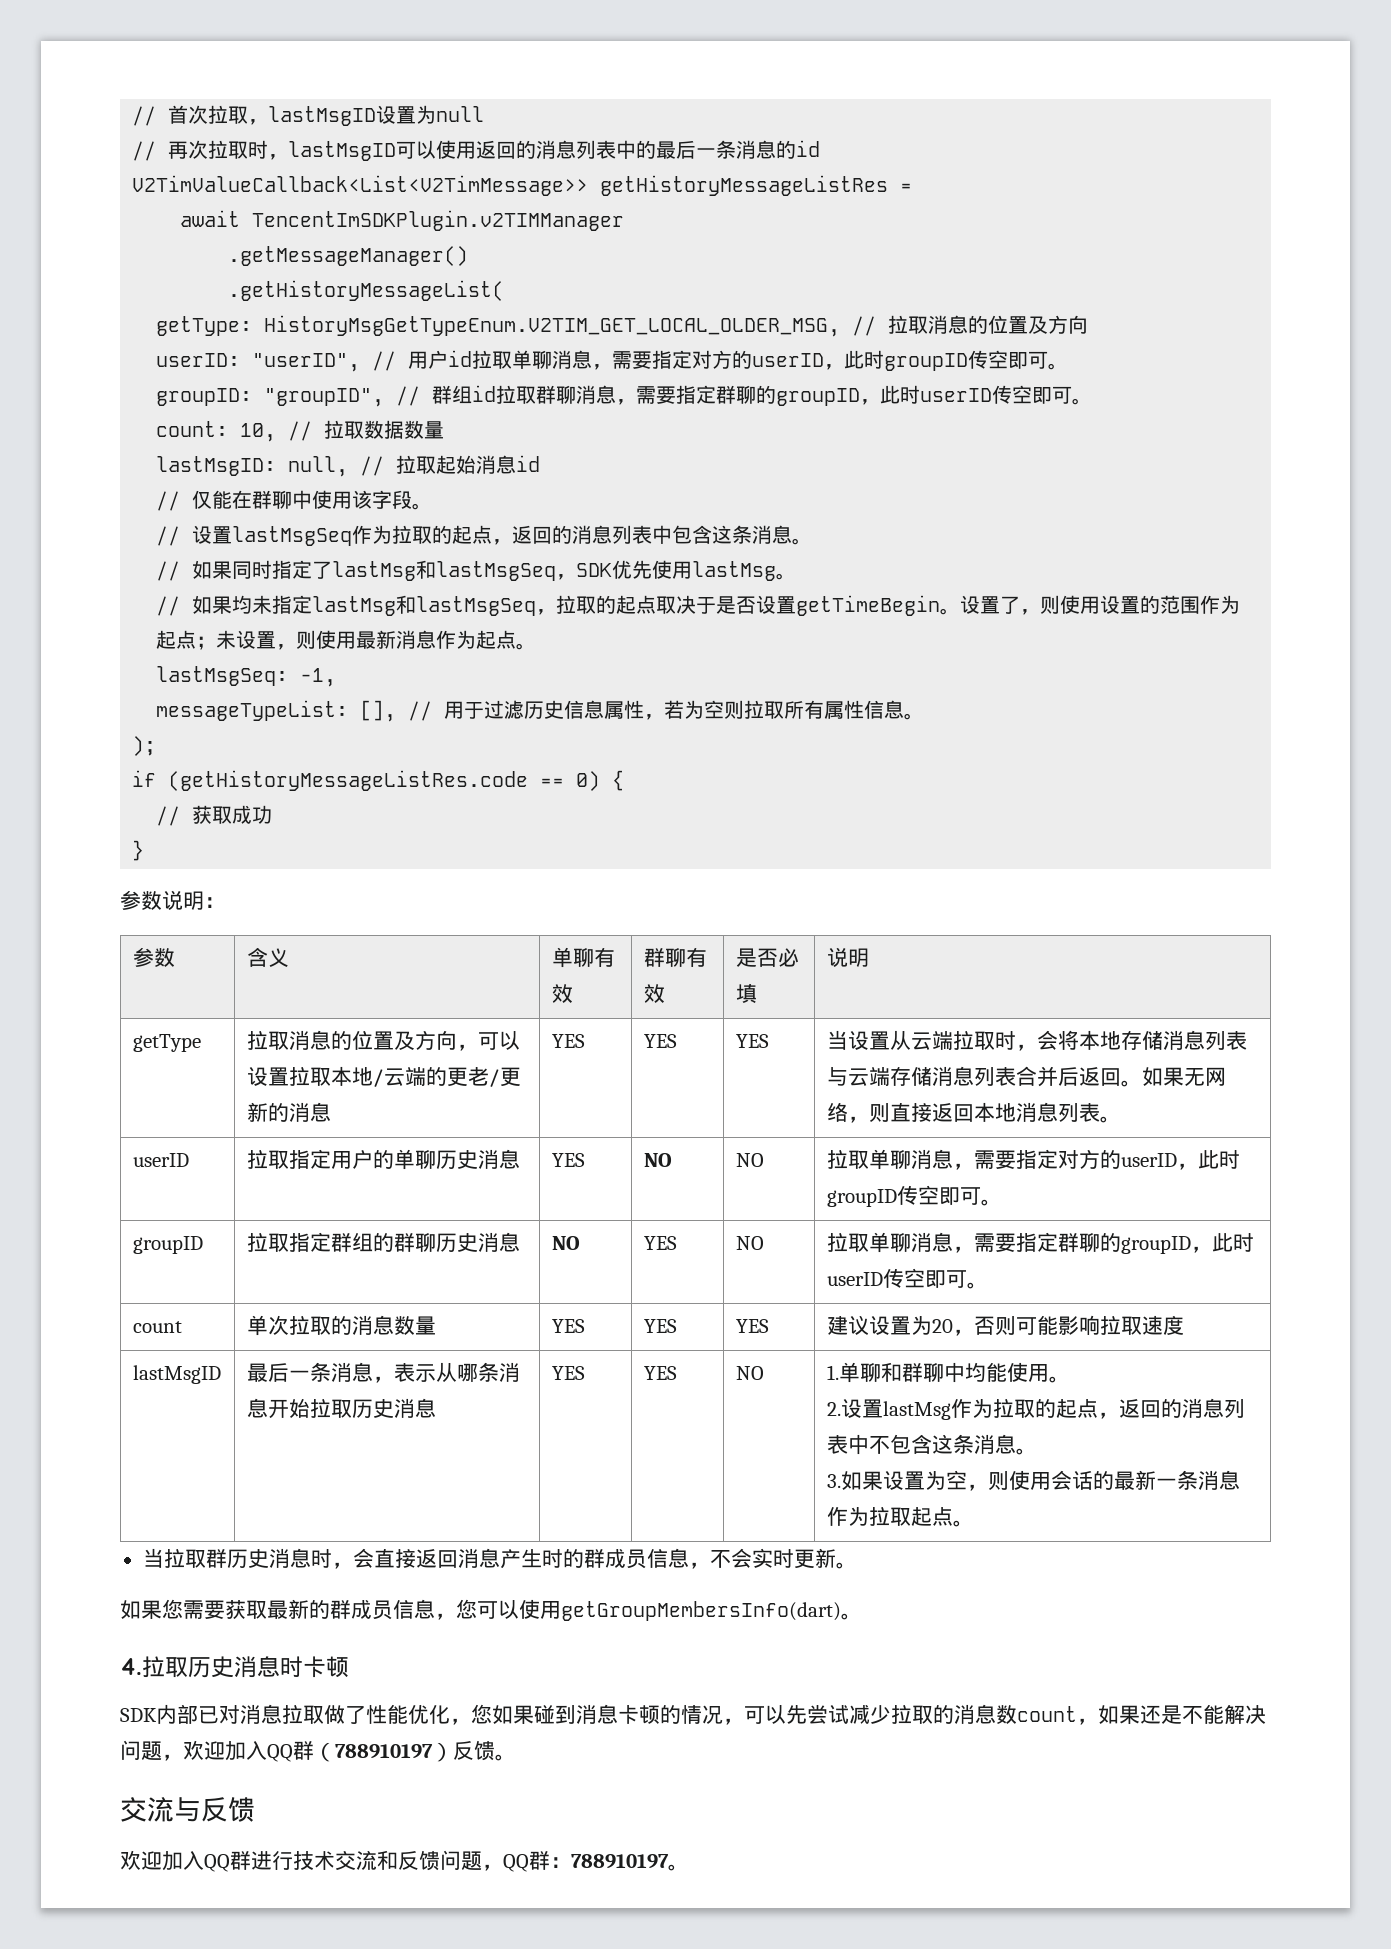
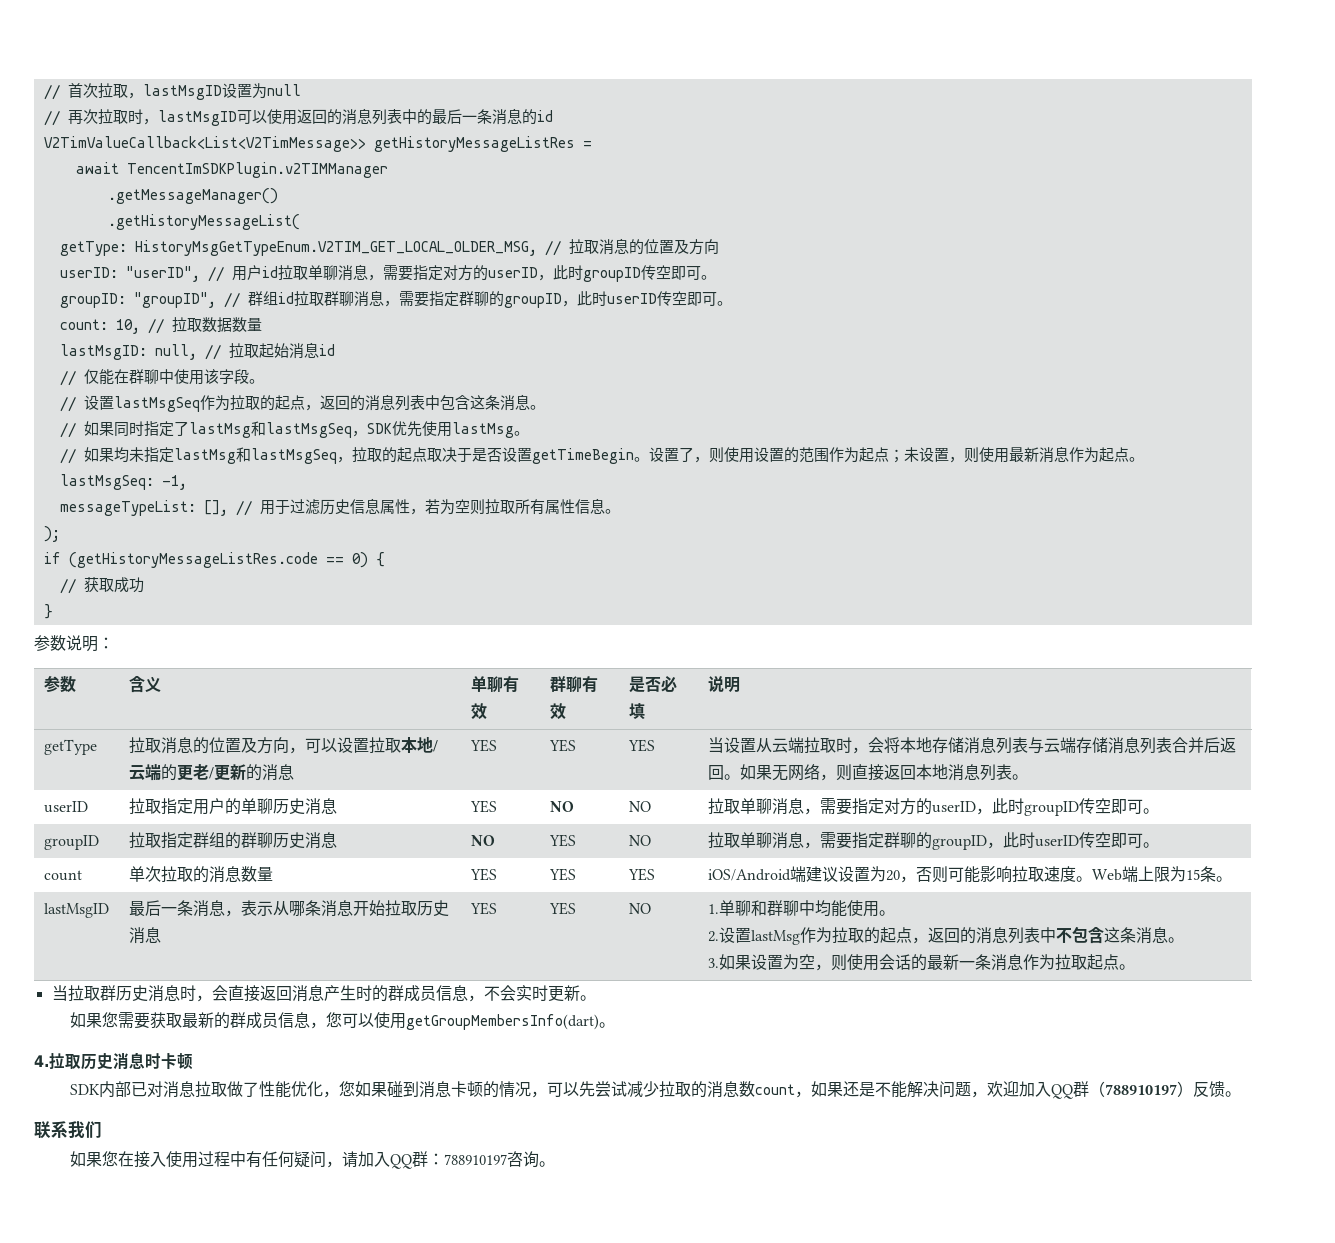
- count | 单次拉取的消息数量 | YES | YES | YES | 建议设置为20，否则可能影响拉取速度
+ count | 单次拉取的消息数量 | YES | YES | YES | iOS/Android端建议设置为20，否则可能影响拉取速度。Web端上限为15条。
- 交流与反馈
- 欢迎加入QQ群进行技术交流和反馈问题，QQ群：788910197。
+ 联系我们
+ 如果您在接入使用过程中有任何疑问，请加入QQ群：788910197咨询。

